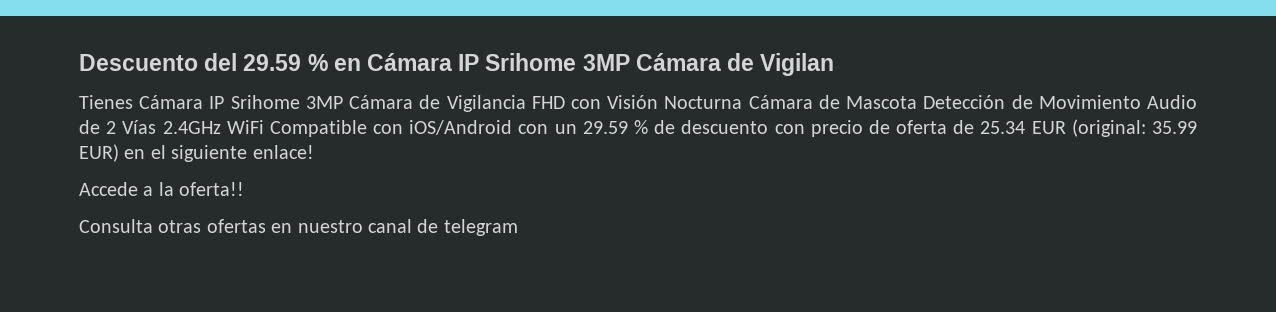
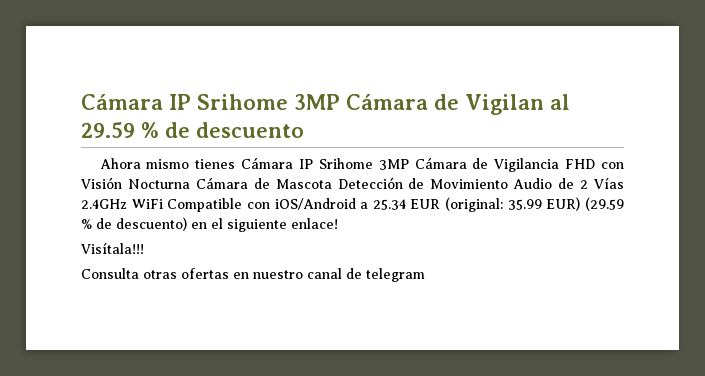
- Descuento del 29.59 % en Cámara IP Srihome 3MP Cámara de Vigilan
- Tienes Cámara IP Srihome 3MP Cámara de Vigilancia FHD con Visión Nocturna Cámara de Mascota Detección de Movimiento Audio de 2 Vías 2.4GHz WiFi Compatible con iOS/Android con un 29.59 % de descuento con precio de oferta de 25.34 EUR (original: 35.99 EUR) en el siguiente enlace!
+ Cámara IP Srihome 3MP Cámara de Vigilan al 29.59 % de descuento
+ Ahora mismo tienes Cámara IP Srihome 3MP Cámara de Vigilancia FHD con Visión Nocturna Cámara de Mascota Detección de Movimiento Audio de 2 Vías 2.4GHz WiFi Compatible con iOS/Android a 25.34 EUR (original: 35.99 EUR) (29.59 % de descuento) en el siguiente enlace!
- Accede a la oferta!!
+ Visítala!!!

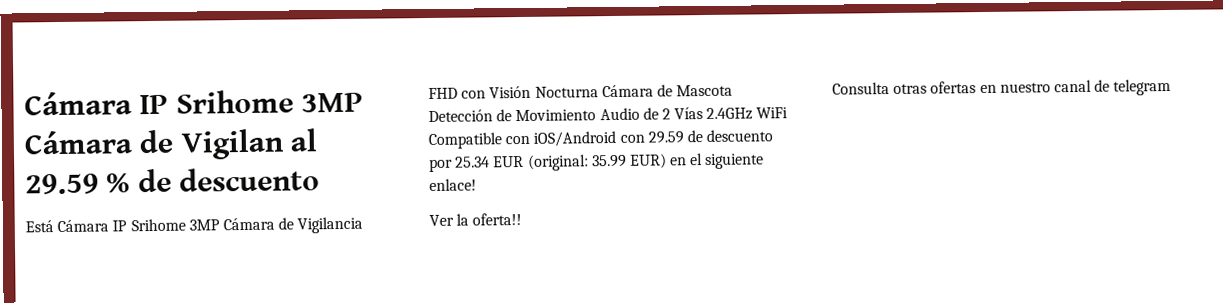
- Ahora mismo tienes Cámara IP Srihome 3MP Cámara de Vigilancia FHD con Visión Nocturna Cámara de Mascota Detección de Movimiento Audio de 2 Vías 2.4GHz WiFi Compatible con iOS/Android a 25.34 EUR (original: 35.99 EUR) (29.59 % de descuento) en el siguiente enlace!
+ Está Cámara IP Srihome 3MP Cámara de Vigilancia FHD con Visión Nocturna Cámara de Mascota Detección de Movimiento Audio de 2 Vías 2.4GHz WiFi Compatible con iOS/Android con 29.59 de descuento por 25.34 EUR (original: 35.99 EUR) en el siguiente enlace!
- Visítala!!!
+ Ver la oferta!!

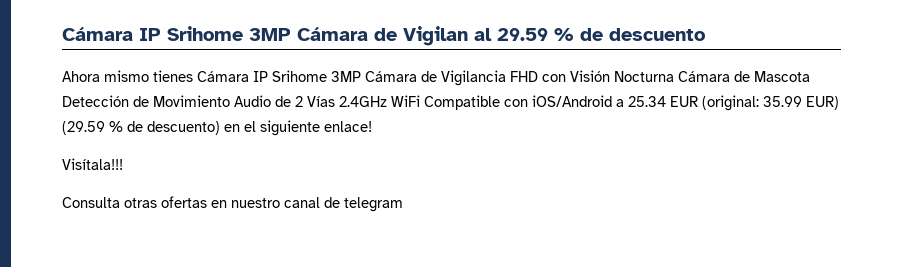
- Está Cámara IP Srihome 3MP Cámara de Vigilancia FHD con Visión Nocturna Cámara de Mascota Detección de Movimiento Audio de 2 Vías 2.4GHz WiFi Compatible con iOS/Android con 29.59 de descuento por 25.34 EUR (original: 35.99 EUR) en el siguiente enlace!
+ Ahora mismo tienes Cámara IP Srihome 3MP Cámara de Vigilancia FHD con Visión Nocturna Cámara de Mascota Detección de Movimiento Audio de 2 Vías 2.4GHz WiFi Compatible con iOS/Android a 25.34 EUR (original: 35.99 EUR) (29.59 % de descuento) en el siguiente enlace!
- Ver la oferta!!
+ Visítala!!!

